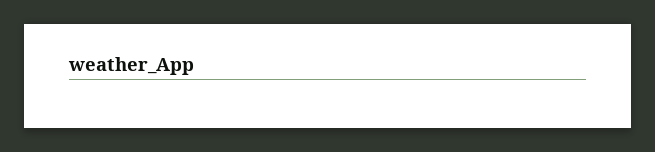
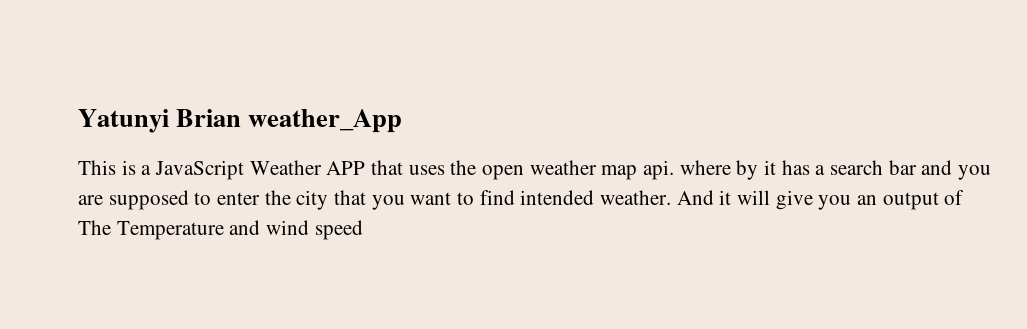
- weather_App
+ Yatunyi Brian weather_App
+ This is a JavaScript Weather APP that uses the open weather map api. where by it has a search bar and you are supposed to enter the city that you want to find intended weather. And it will give you an output of The Temperature and wind speed

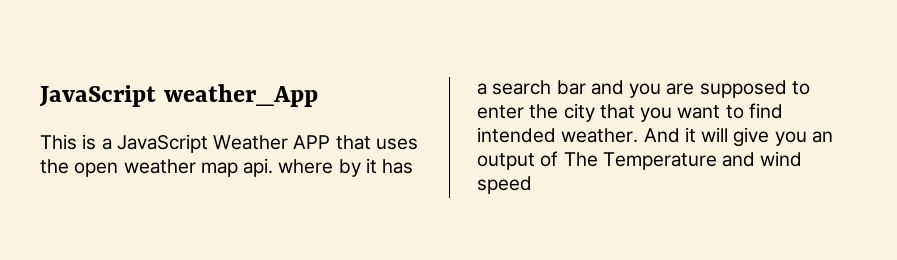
- Yatunyi Brian weather_App
+ JavaScript weather_App

